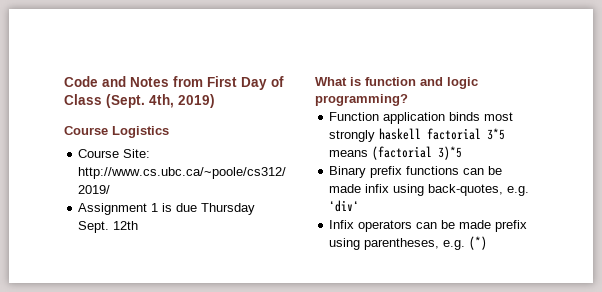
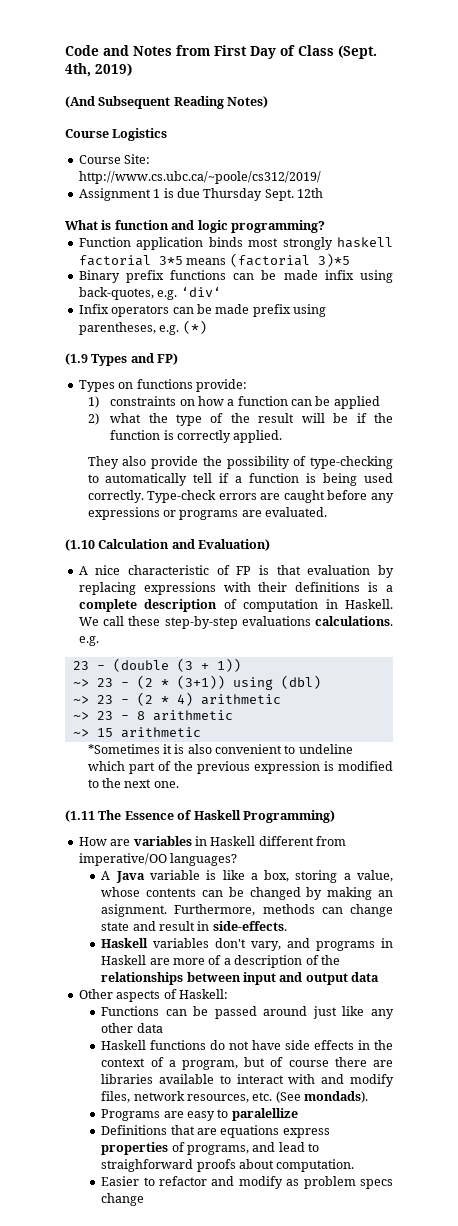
+ (And Subsequent Reading Notes)
+ (1.9 Types and FP)
+ Types on functions provide:
+ 1) constraints on how a function can be applied
+ 2) what the type of the result will be if the function is correctly applied.
+ They also provide the possibility of type-checking to automatically tell if a function is being used correctly. Type-check errors are caught before any expressions or programs are evaluated.
+ (1.10 Calculation and Evaluation)
+ A nice characteristic of FP is that evaluation by replacing expressions with their definitions is a complete description of computation in Haskell. We call these step-by-step evaluations calculations. e.g.
+ 23 - (double (3 + 1))
+ ~> 23 - (2 * (3+1)) using (dbl)
+ ~> 23 - (2 * 4) arithmetic
+ ~> 23 - 8 arithmetic
+ ~> 15 arithmetic
+ *Sometimes it is also convenient to undeline which part of the previous expression is modified to the next one.
+ (1.11 The Essence of Haskell Programming)
+ How are variables in Haskell different from imperative/OO languages?
+ A Java variable is like a box, storing a value, whose contents can be changed by making an asignment. Furthermore, methods can change state and result in side-effects.
+ Haskell variables don't vary, and programs in Haskell are more of a description of the relationships between input and output data
+ Other aspects of Haskell:
+ Functions can be passed around just like any other data
+ Haskell functions do not have side effects in the context of a program, but of course there are libraries available to interact with and modify files, network resources, etc. (See mondads).
+ Programs are easy to paralellize
+ Definitions that are equations express properties of programs, and lead to straighforward proofs about computation.
+ Easier to refactor and modify as problem specs change

